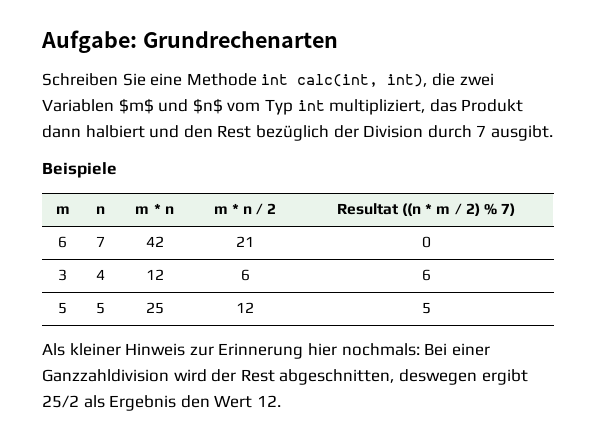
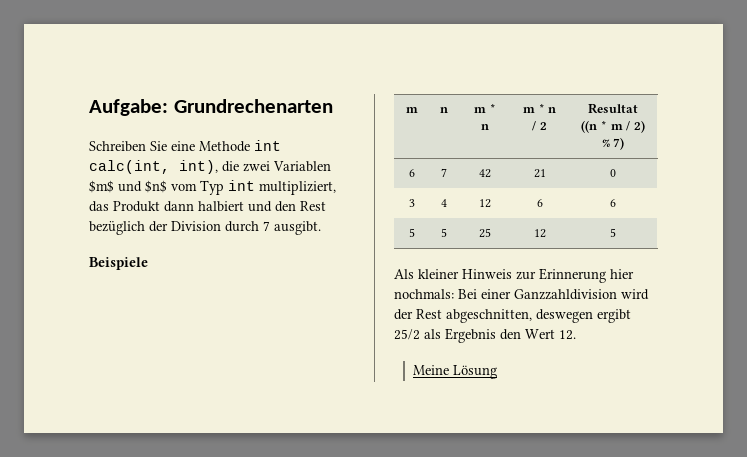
+ Meine Lösung

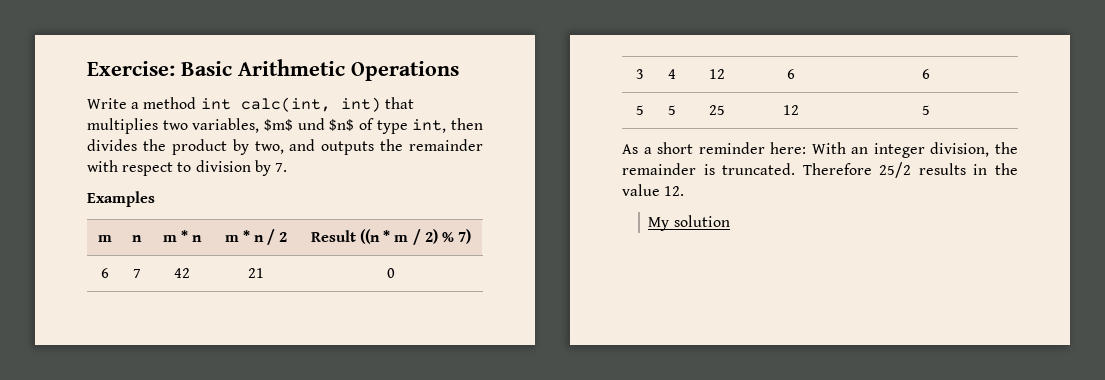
- Aufgabe: Grundrechenarten
- Schreiben Sie eine Methode int calc(int, int), die zwei Variablen $m$ und $n$ vom Typ int multipliziert, das Produkt dann halbiert und den Rest bezüglich der Division durch 7 ausgibt.
- Beispiele
+ Exercise: Basic Arithmetic Operations
+ Write a method int calc(int, int) that multiplies two variables, $m$ und $n$ of type int, then divides the product by two, and outputs the remainder with respect to division by 7.
+ Examples
- m | n | m * n | m * n / 2 | Resultat ((n * m / 2) % 7)
+ m | n | m * n | m * n / 2 | Result ((n * m / 2) % 7)
- Als kleiner Hinweis zur Erinnerung hier nochmals: Bei einer Ganzzahldivision wird der Rest abgeschnitten, deswegen ergibt 25/2 als Ergebnis den Wert 12.
+ As a short reminder here: With an integer division, the remainder is truncated. Therefore 25/2 results in the value 12.
- Meine Lösung
+ My solution

